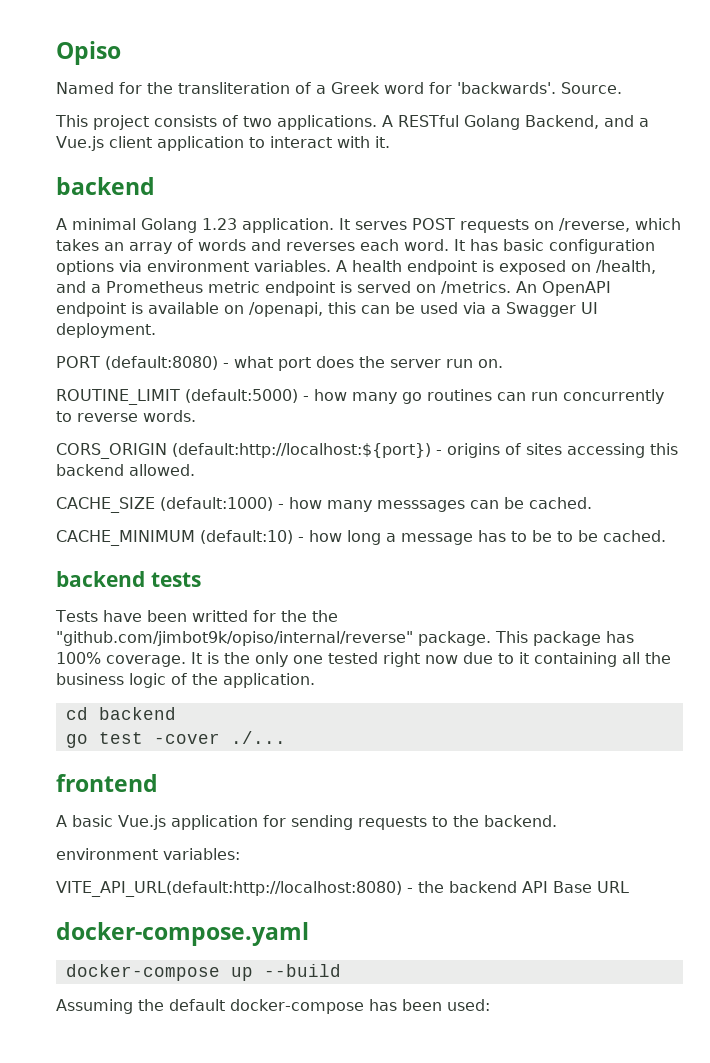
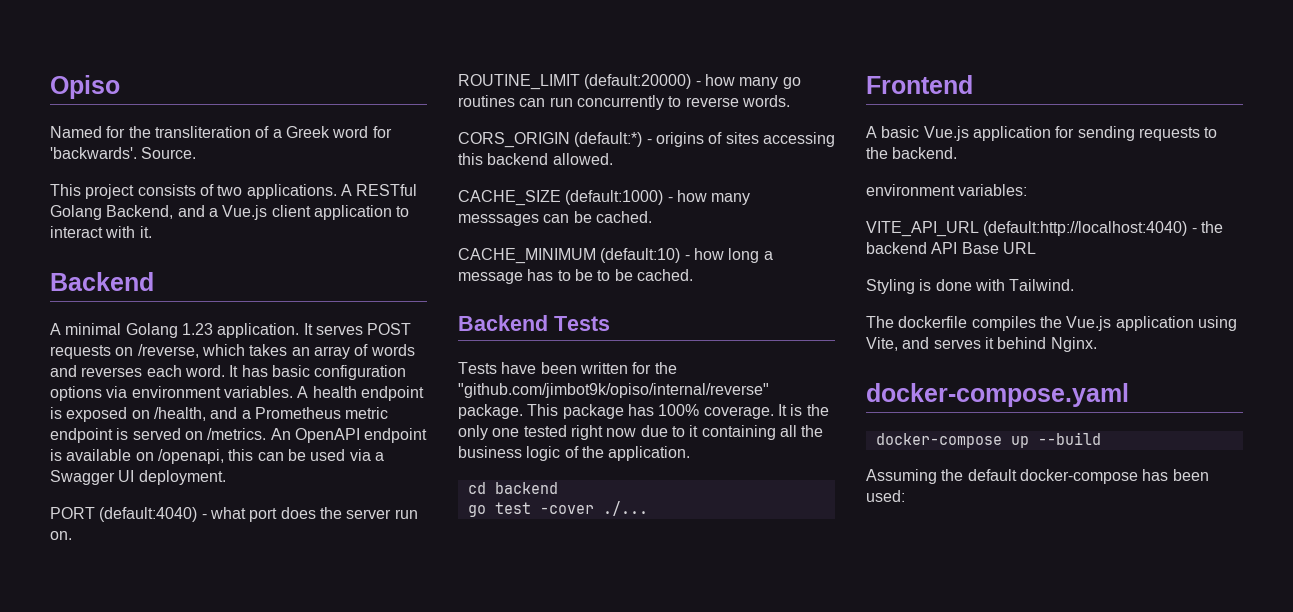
  A RESTful Golang Backend, and a Vue.js client application to interact with it.
- backend
+ Backend
- PORT (default:8080) - what port does the server run on.
+ PORT (default:4040) - what port does the server run on.
- ROUTINE_LIMIT (default:5000) - how many go routines can run concurrently to reverse words.
+ ROUTINE_LIMIT (default:20000) - how many go routines can run concurrently to reverse words.
- CORS_ORIGIN (default:http://localhost:${port}) - origins of sites accessing this backend allowed.
+ CORS_ORIGIN (default:*) - origins of sites accessing this backend allowed.
- backend tests
+ Backend Tests
- Tests have been writted for the the "github.com/jimbot9k/opiso/internal/reverse" package.
+ Tests have been written for the "github.com/jimbot9k/opiso/internal/reverse" package.
- frontend
+ Frontend
- VITE_API_URL(default:http://localhost:8080) - the backend API Base URL
+ VITE_API_URL (default:http://localhost:4040) - the backend API Base URL
+ Styling is done with Tailwind.
+ The dockerfile compiles the Vue.js application using Vite, and serves it behind Nginx.

